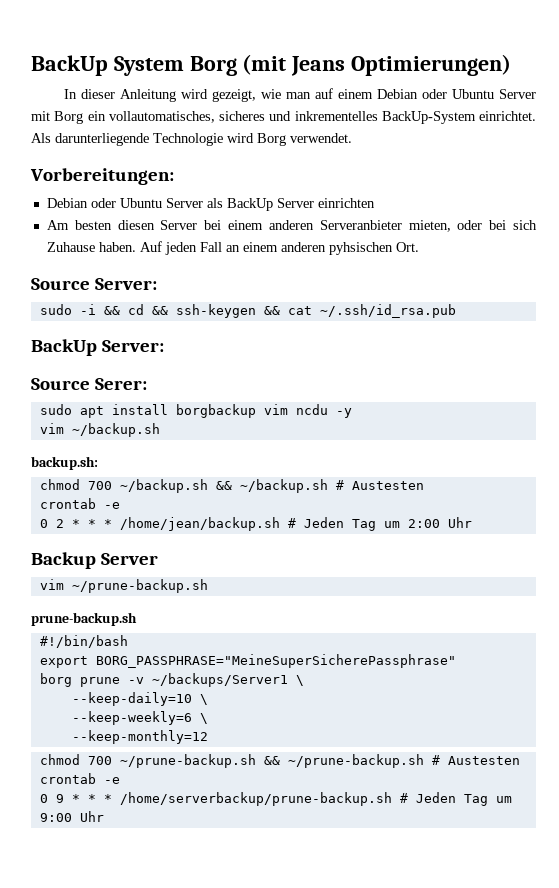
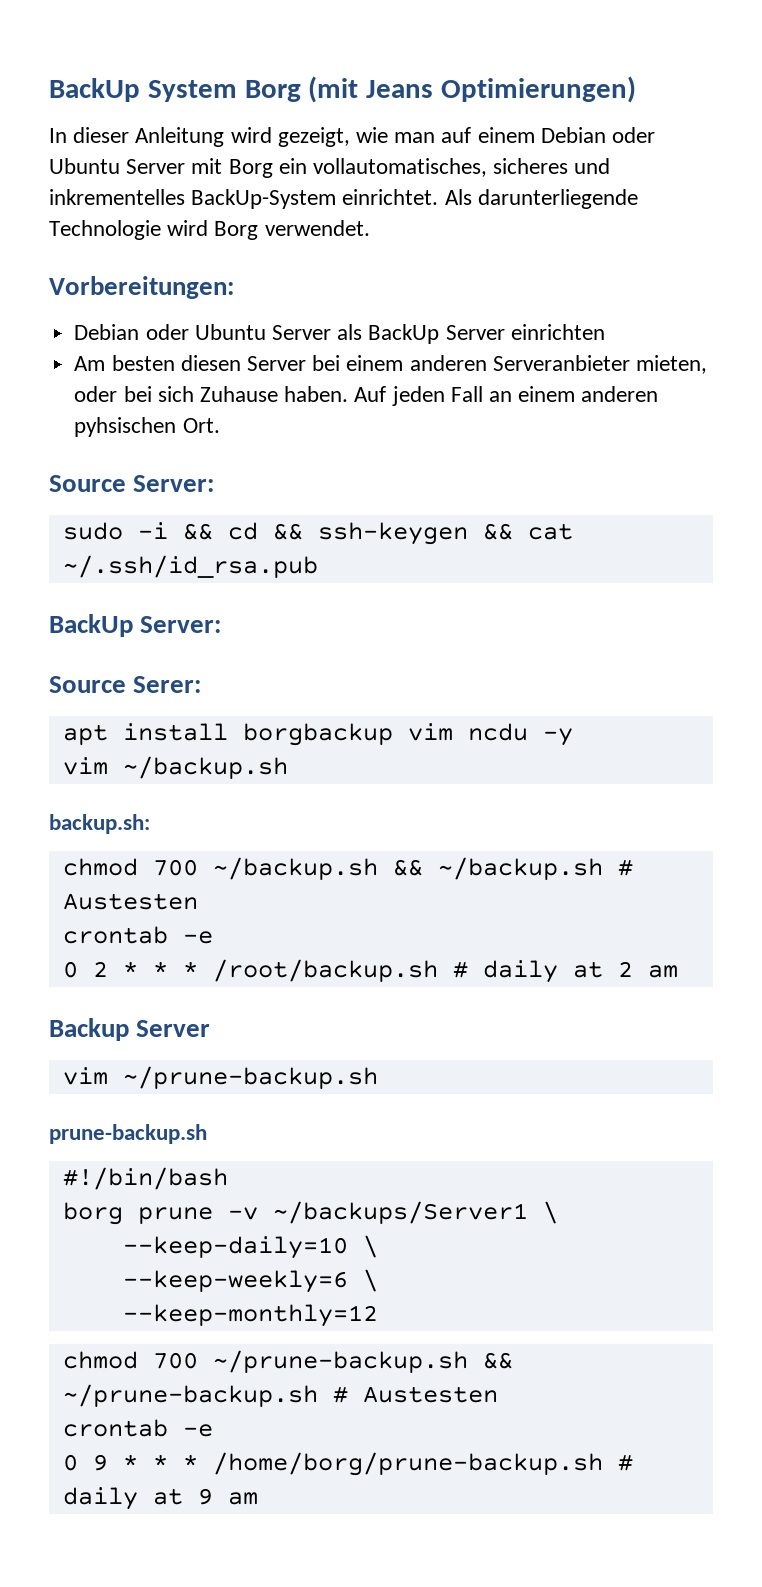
- sudo apt install borgbackup vim ncdu -y
+ apt install borgbackup vim ncdu -y
- 0 2 * * * /home/jean/backup.sh # Jeden Tag um 2:00 Uhr
+ 0 2 * * * /root/backup.sh # daily at 2 am
- export BORG_PASSPHRASE="MeineSuperSicherePassphrase"
- 0 9 * * * /home/serverbackup/prune-backup.sh # Jeden Tag um 9:00 Uhr
+ 0 9 * * * /home/borg/prune-backup.sh # daily at 9 am

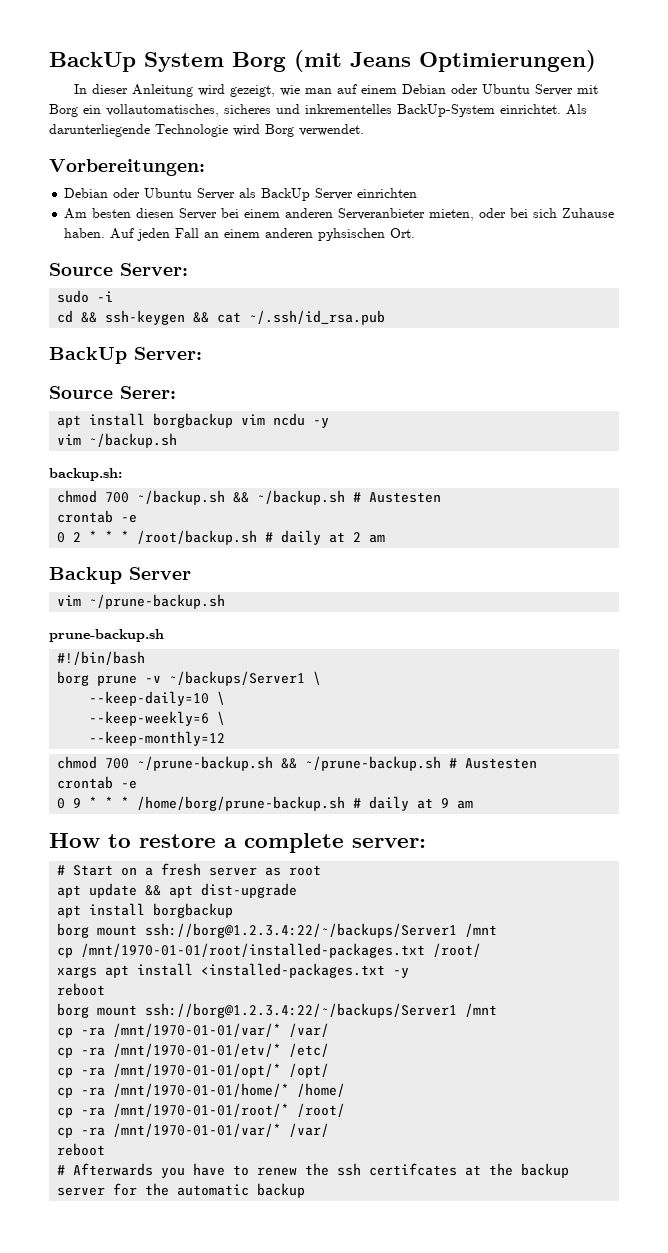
- sudo -i && cd && ssh-keygen && cat ~/.ssh/id_rsa.pub
+ sudo -i
+ cd && ssh-keygen && cat ~/.ssh/id_rsa.pub
+ How to restore a complete server:
+ # Start on a fresh server as root
+ apt update && apt dist-upgrade
+ apt install borgbackup
+ borg mount ssh://borg@1.2.3.4:22/~/backups/Server1 /mnt
+ cp /mnt/1970-01-01/root/installed-packages.txt /root/
+ xargs apt install <installed-packages.txt -y
+ reboot
+ borg mount ssh://borg@1.2.3.4:22/~/backups/Server1 /mnt
+ cp -ra /mnt/1970-01-01/var/* /var/
+ cp -ra /mnt/1970-01-01/etv/* /etc/
+ cp -ra /mnt/1970-01-01/opt/* /opt/
+ cp -ra /mnt/1970-01-01/home/* /home/
+ cp -ra /mnt/1970-01-01/root/* /root/
+ cp -ra /mnt/1970-01-01/var/* /var/
+ reboot
+ # Afterwards you have to renew the ssh certifcates at the backup server for the automatic backup

